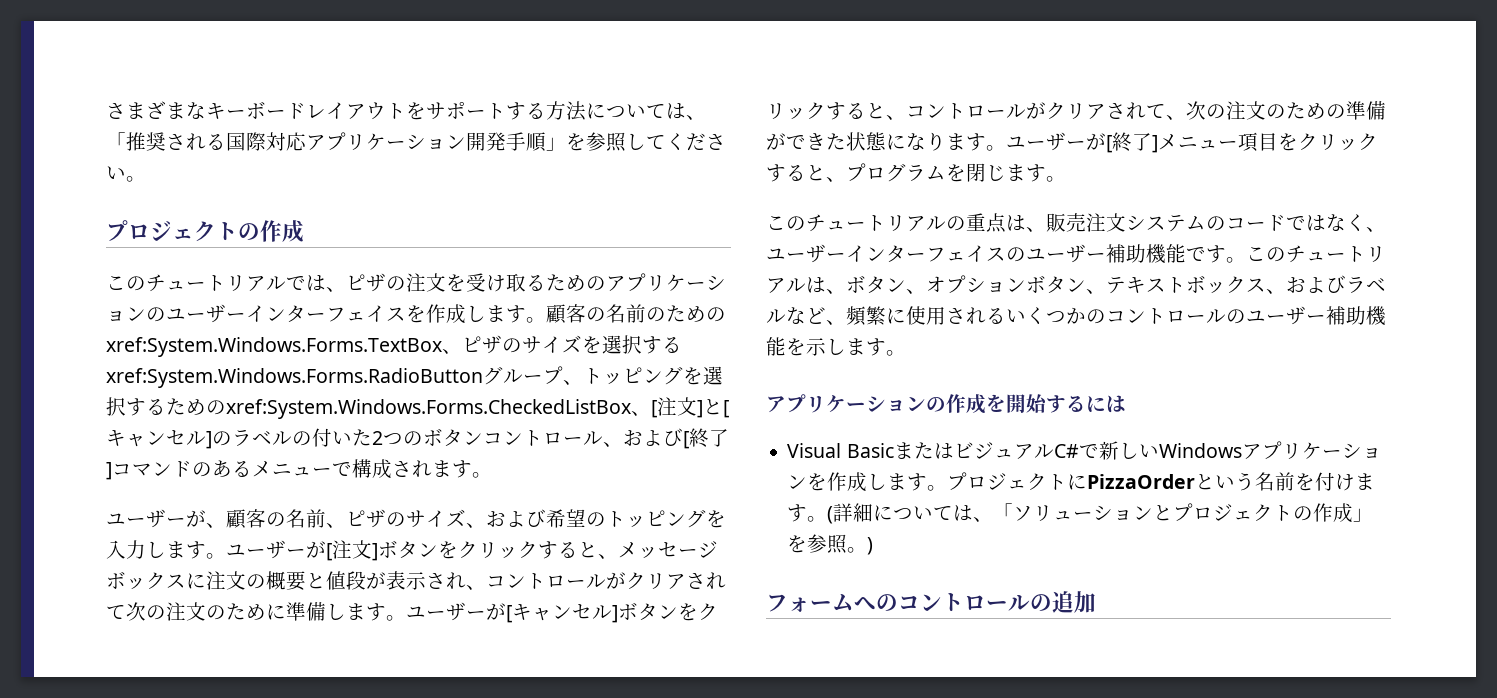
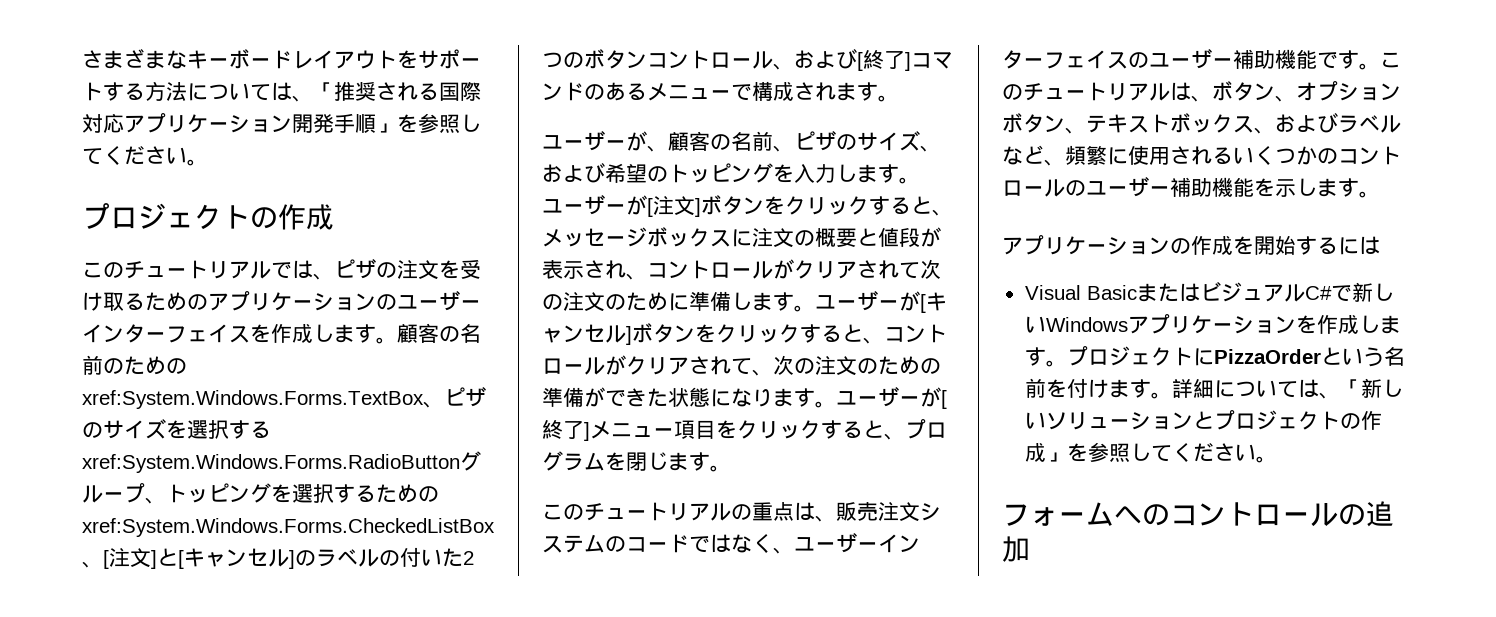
- (詳細については、「ソリューションとプロジェクトの作成」を参照。)
+ 詳細については、「新しいソリューションとプロジェクトの作成」を参照してください。

